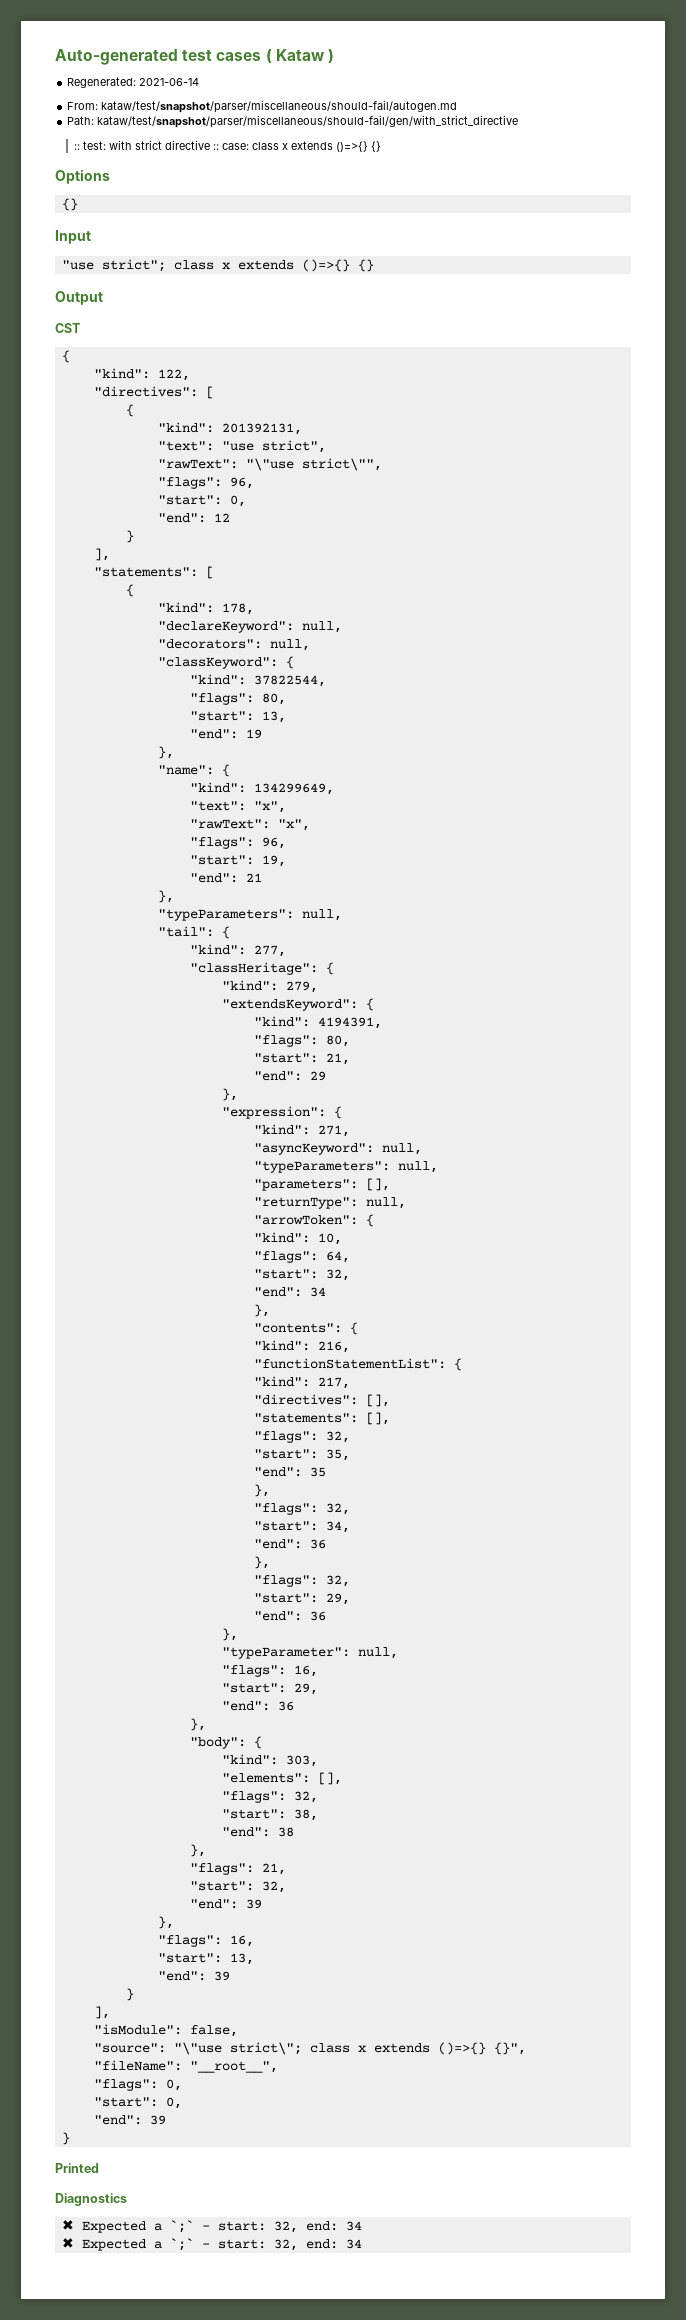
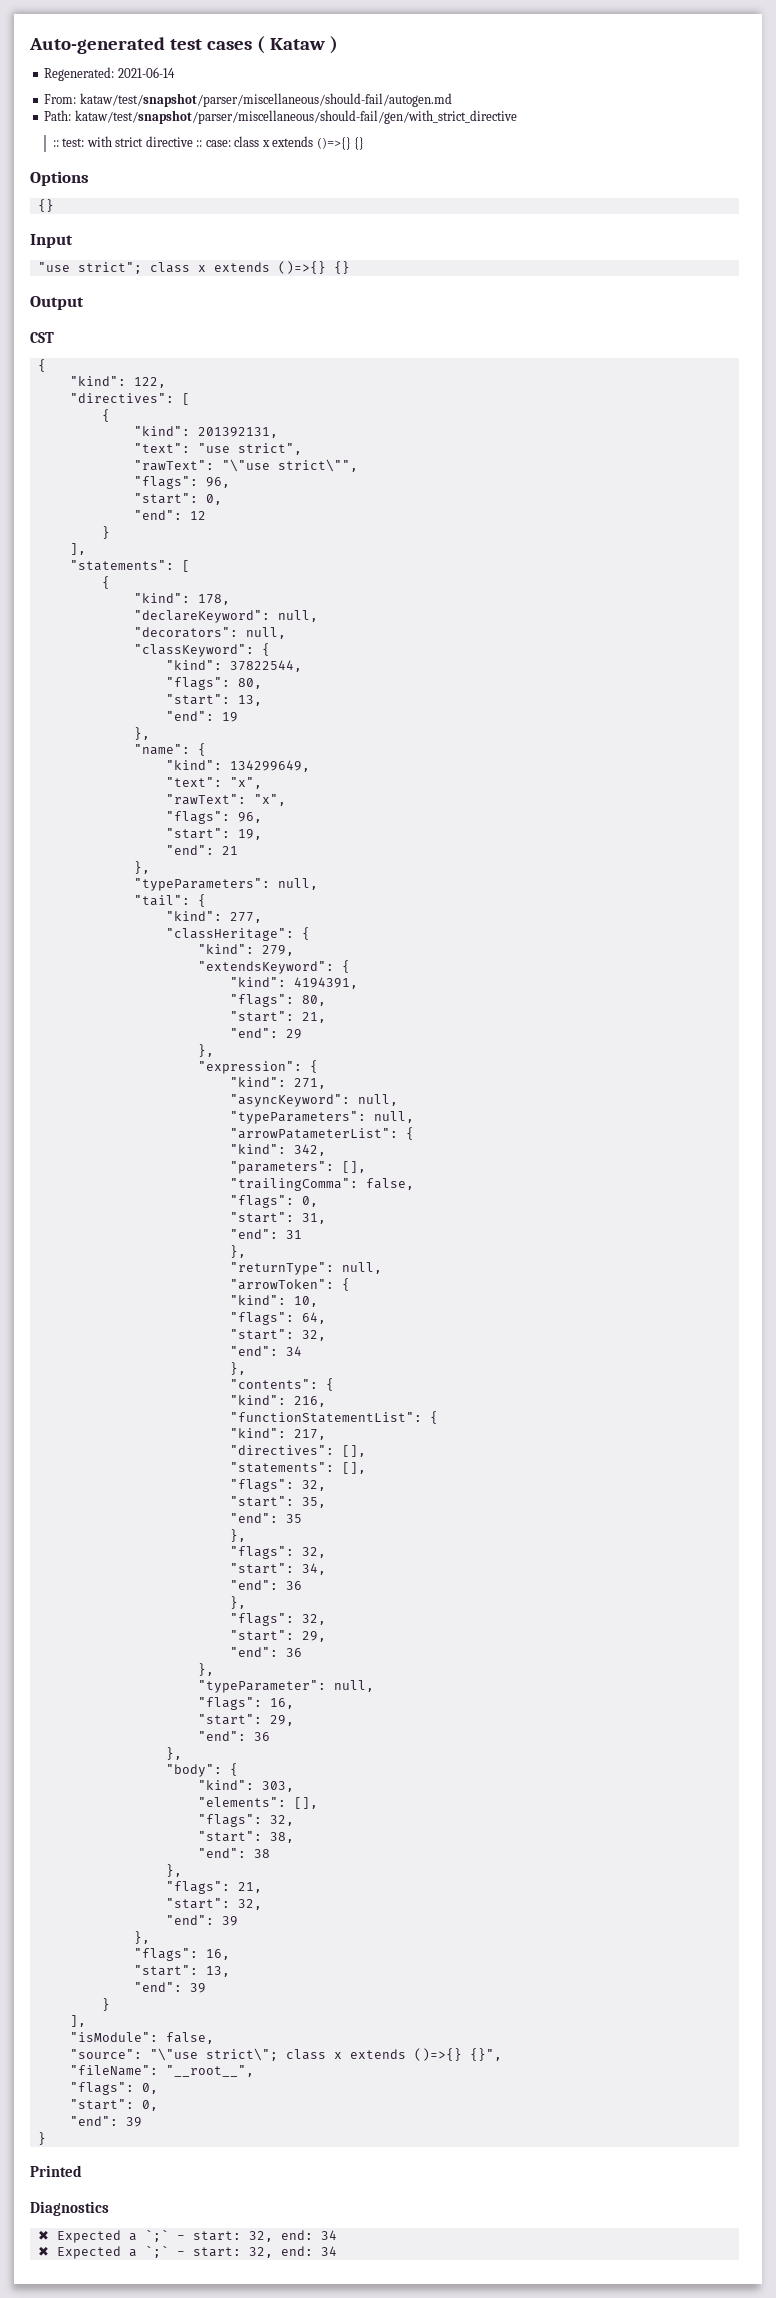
+ "arrowPatameterList": {
+ "kind": 342,
  "parameters": [],
+ "trailingComma": false,
+ "flags": 0,
+ "start": 31,
+ "end": 31
+ },

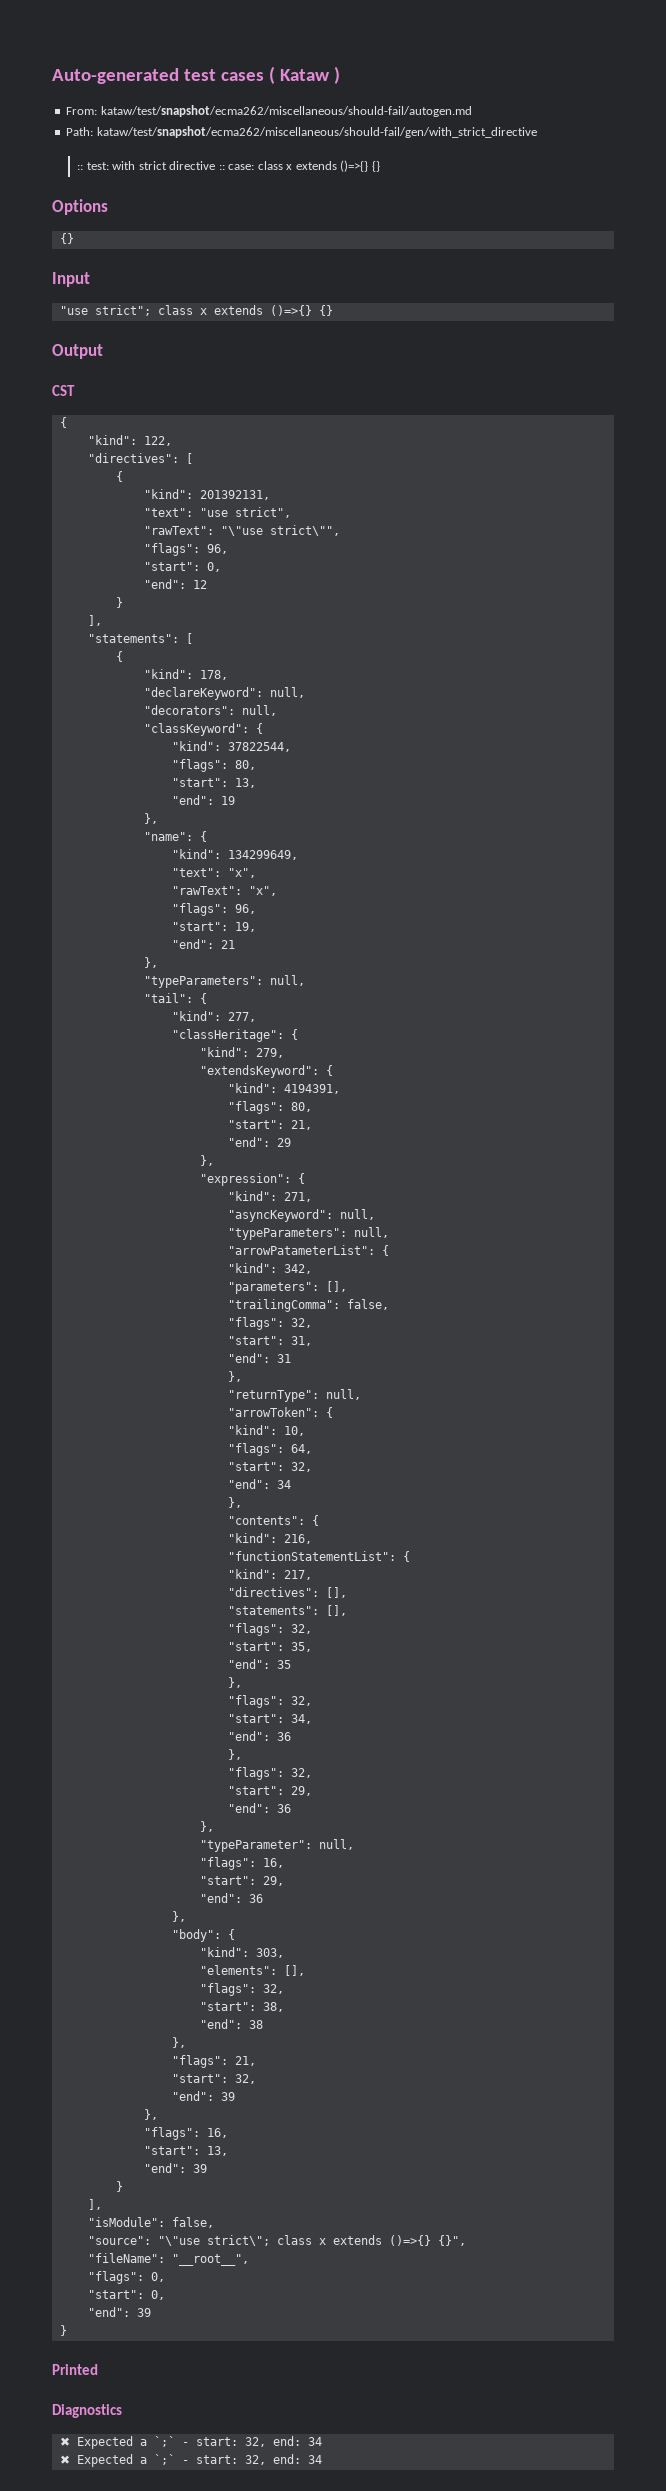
- Regenerated: 2021-06-14
- From: kataw/test/snapshot/parser/miscellaneous/should-fail/autogen.md
+ From: kataw/test/snapshot/ecma262/miscellaneous/should-fail/autogen.md
- Path: kataw/test/snapshot/parser/miscellaneous/should-fail/gen/with_strict_directive
+ Path: kataw/test/snapshot/ecma262/miscellaneous/should-fail/gen/with_strict_directive
  "trailingComma": false,
- "flags": 0,
+ "flags": 32,

